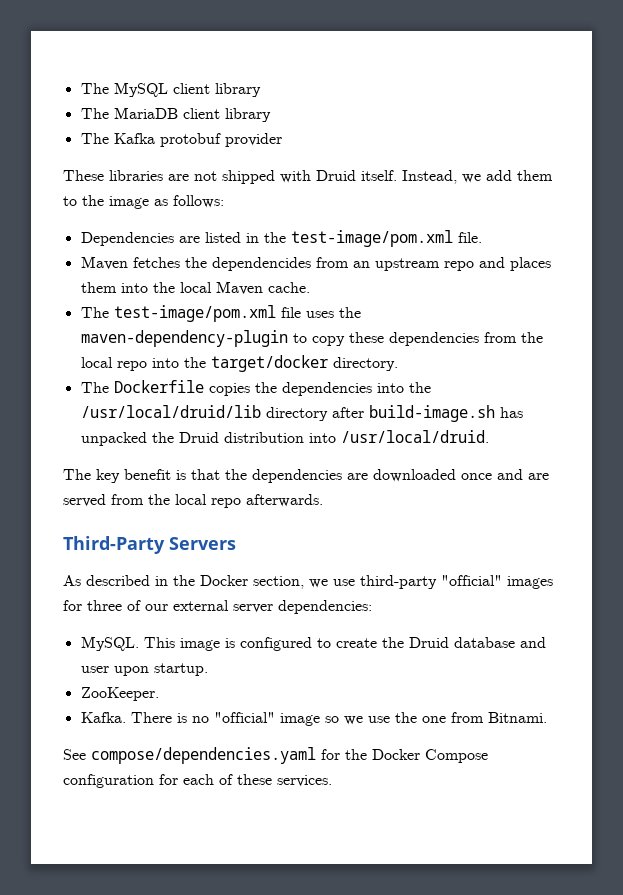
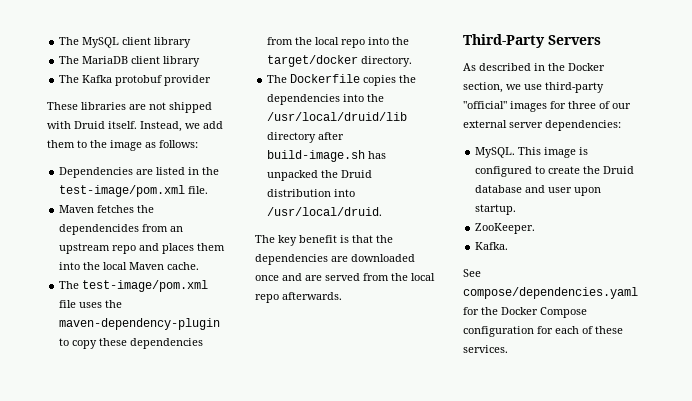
- There is no "official" image so we use the one from Bitnami.

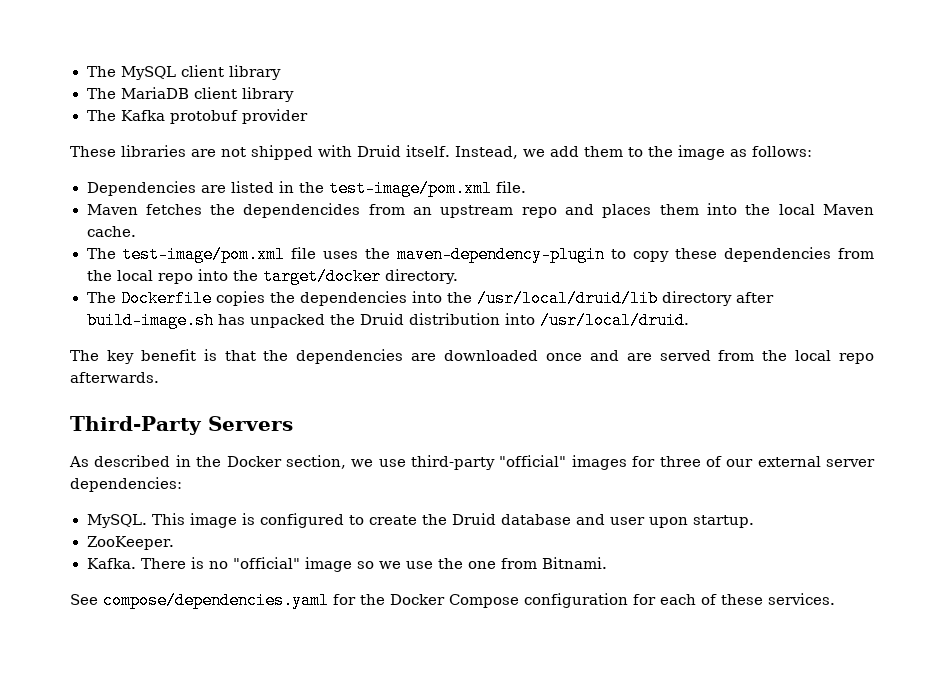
+ There is no "official" image so we use the one from Bitnami.

